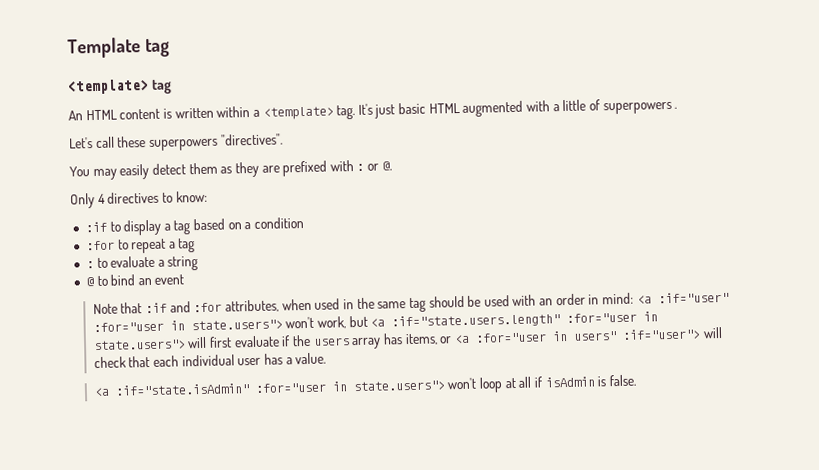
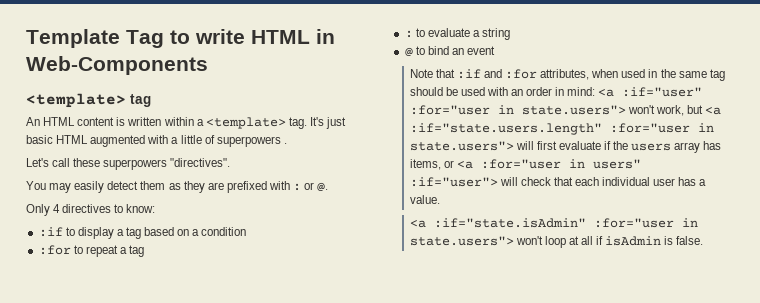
- Template tag
+ Template Tag to write HTML in Web-Components

